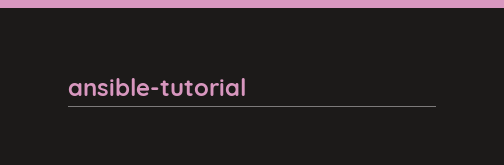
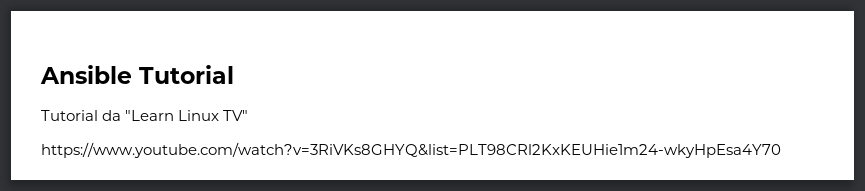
- ansible-tutorial
+ Ansible Tutorial
+ Tutorial da "Learn Linux TV"
+ https://www.youtube.com/watch?v=3RiVKs8GHYQ&list=PLT98CRl2KxKEUHie1m24-wkyHpEsa4Y70

